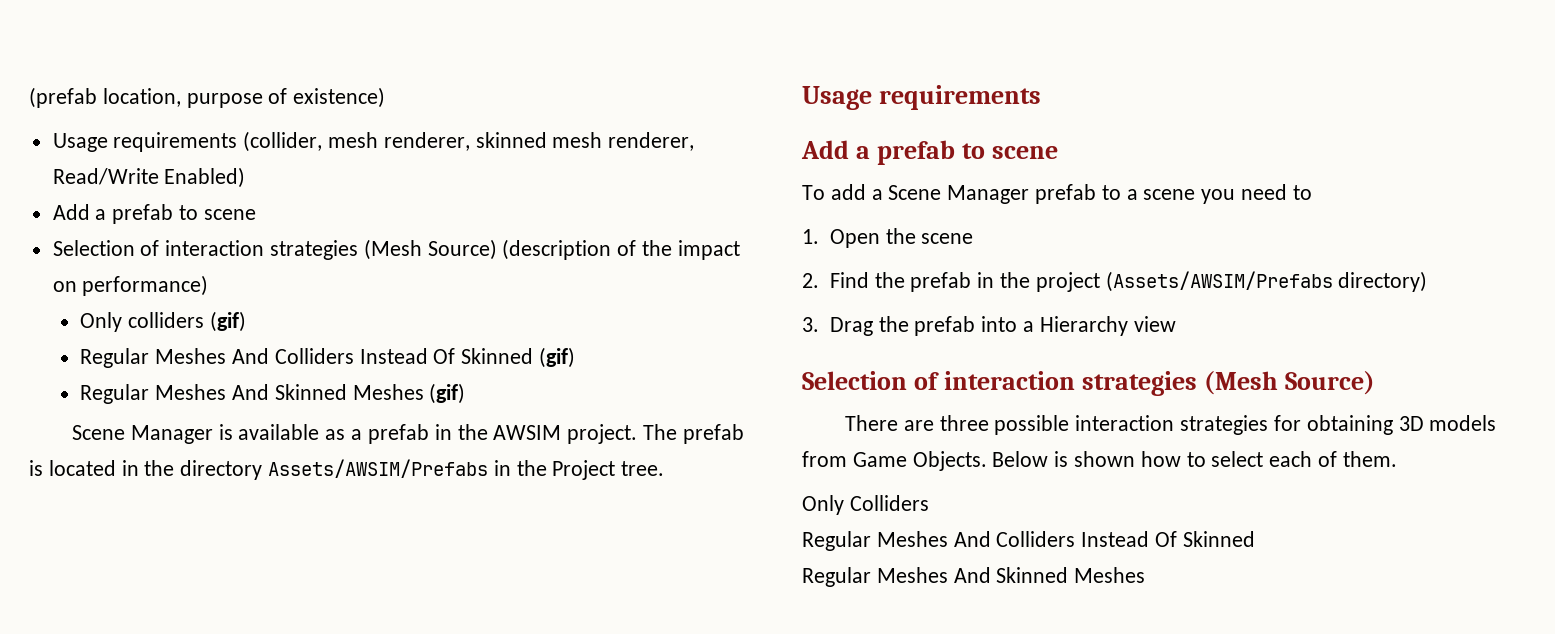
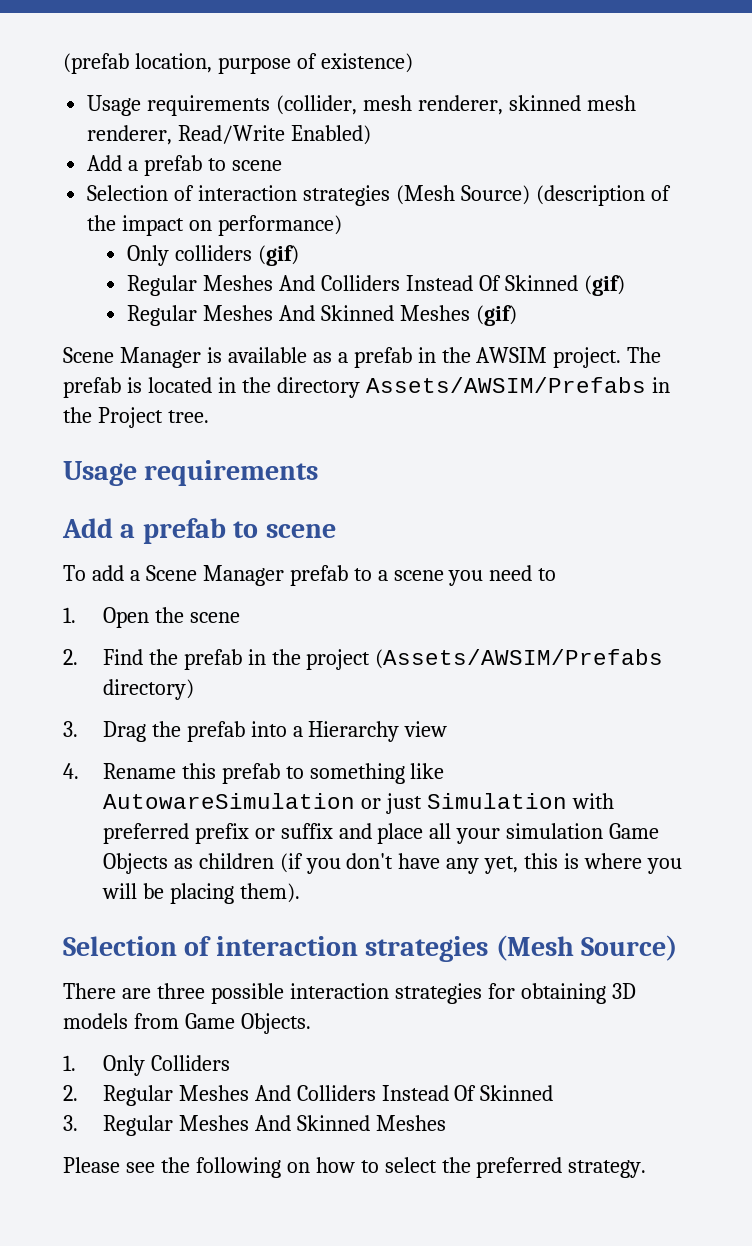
+ 4. Rename this prefab to something like AutowareSimulation or just Simulation with preferred prefix or suffix and place all your simulation Game Objects as children (if you don't have any yet, this is where you will be placing them).
- There are three possible interaction strategies for obtaining 3D models from Game Objects. Below is shown how to select each of them.
- Only Colliders
- Regular Meshes And Colliders Instead Of Skinned
- Regular Meshes And Skinned Meshes
+ There are three possible interaction strategies for obtaining 3D models from Game Objects.
+ 1. Only Colliders
+ 2. Regular Meshes And Colliders Instead Of Skinned
+ 3. Regular Meshes And Skinned Meshes
+ Please see the following on how to select the preferred strategy.

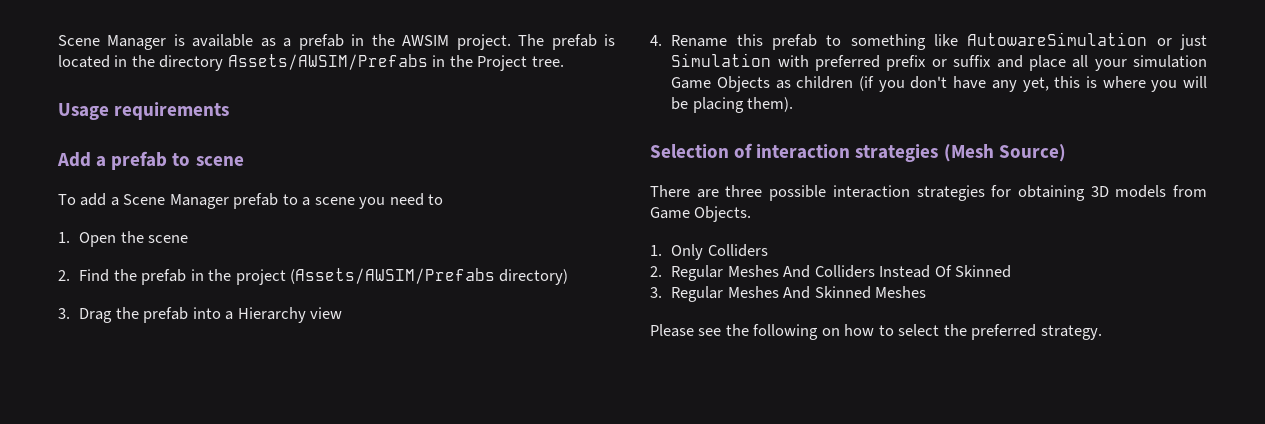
- (prefab location, purpose of existence)
- Usage requirements (collider, mesh renderer, skinned mesh renderer, Read/Write Enabled)
- Add a prefab to scene
- Selection of interaction strategies (Mesh Source) (description of the impact on performance)
- Only colliders (gif)
- Regular Meshes And Colliders Instead Of Skinned (gif)
- Regular Meshes And Skinned Meshes (gif)

